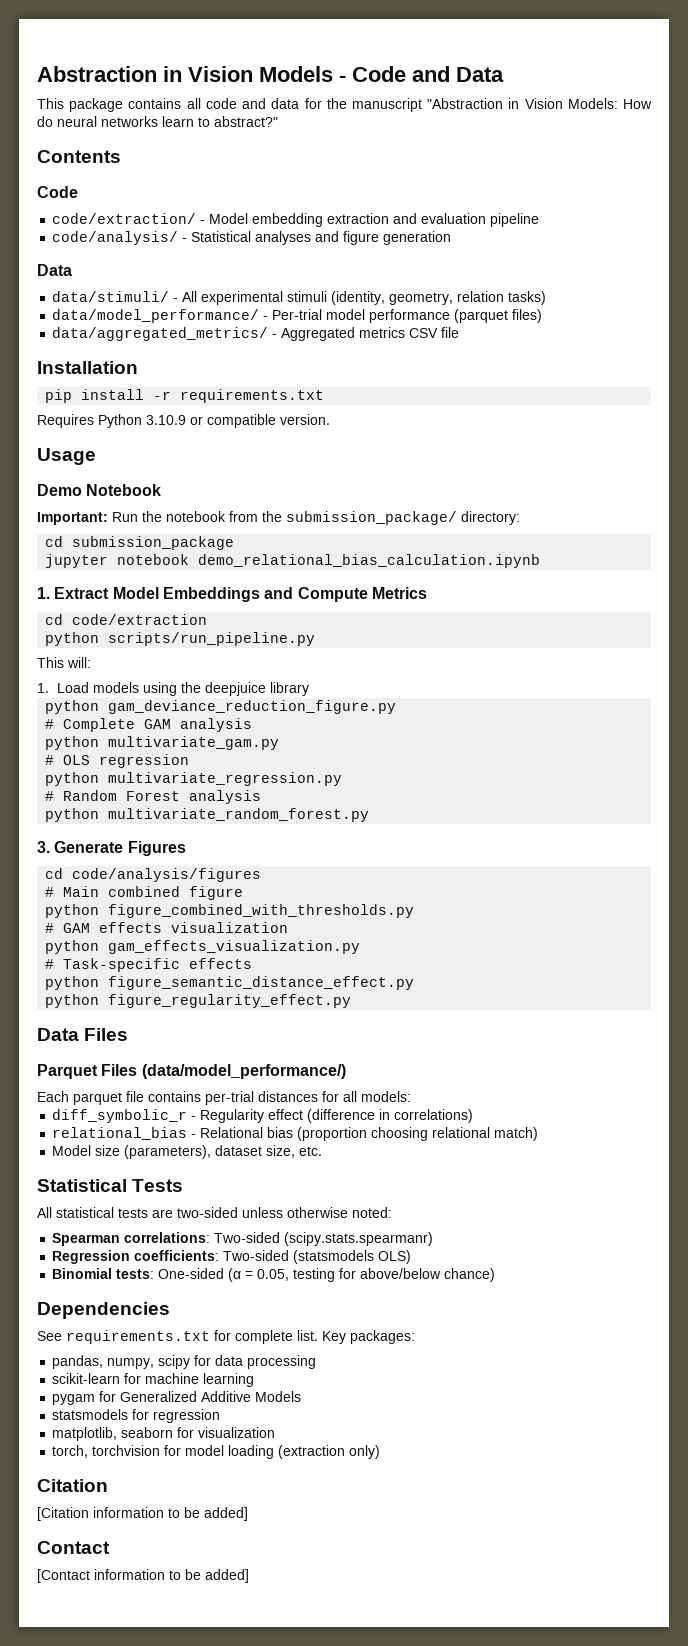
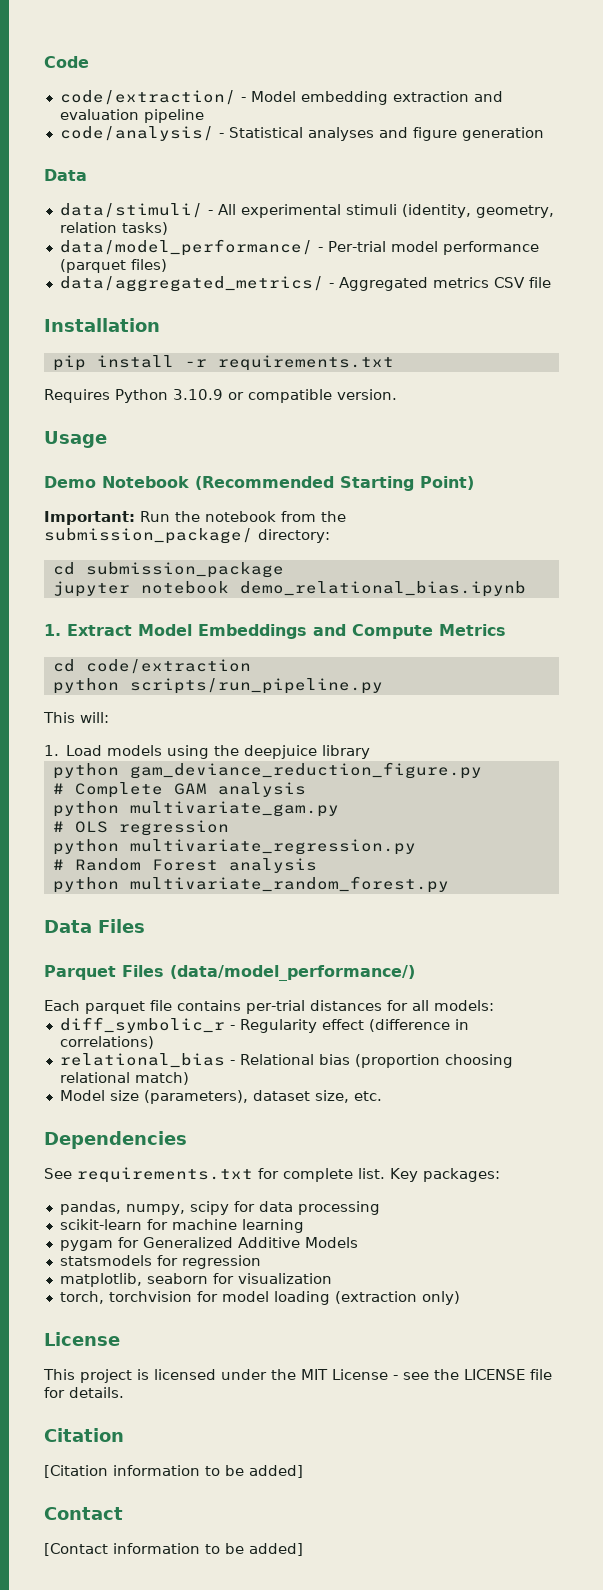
- Abstraction in Vision Models - Code and Data
- This package contains all code and data for the manuscript "Abstraction in Vision Models: How do neural networks learn to abstract?"
- Contents
- Demo Notebook
+ Demo Notebook (Recommended Starting Point)
- jupyter notebook demo_relational_bias_calculation.ipynb
+ jupyter notebook demo_relational_bias.ipynb
- 3. Generate Figures
- cd code/analysis/figures
- # Main combined figure
- python figure_combined_with_thresholds.py
- # GAM effects visualization
- python gam_effects_visualization.py
- # Task-specific effects
- python figure_semantic_distance_effect.py
- python figure_regularity_effect.py
- Statistical Tests
- All statistical tests are two-sided unless otherwise noted:
- Spearman correlations: Two-sided (scipy.stats.spearmanr)
- Regression coefficients: Two-sided (statsmodels OLS)
- Binomial tests: One-sided (α = 0.05, testing for above/below chance)
  torch, torchvision for model loading (extraction only)
+ License
+ This project is licensed under the MIT License - see the LICENSE file for details.

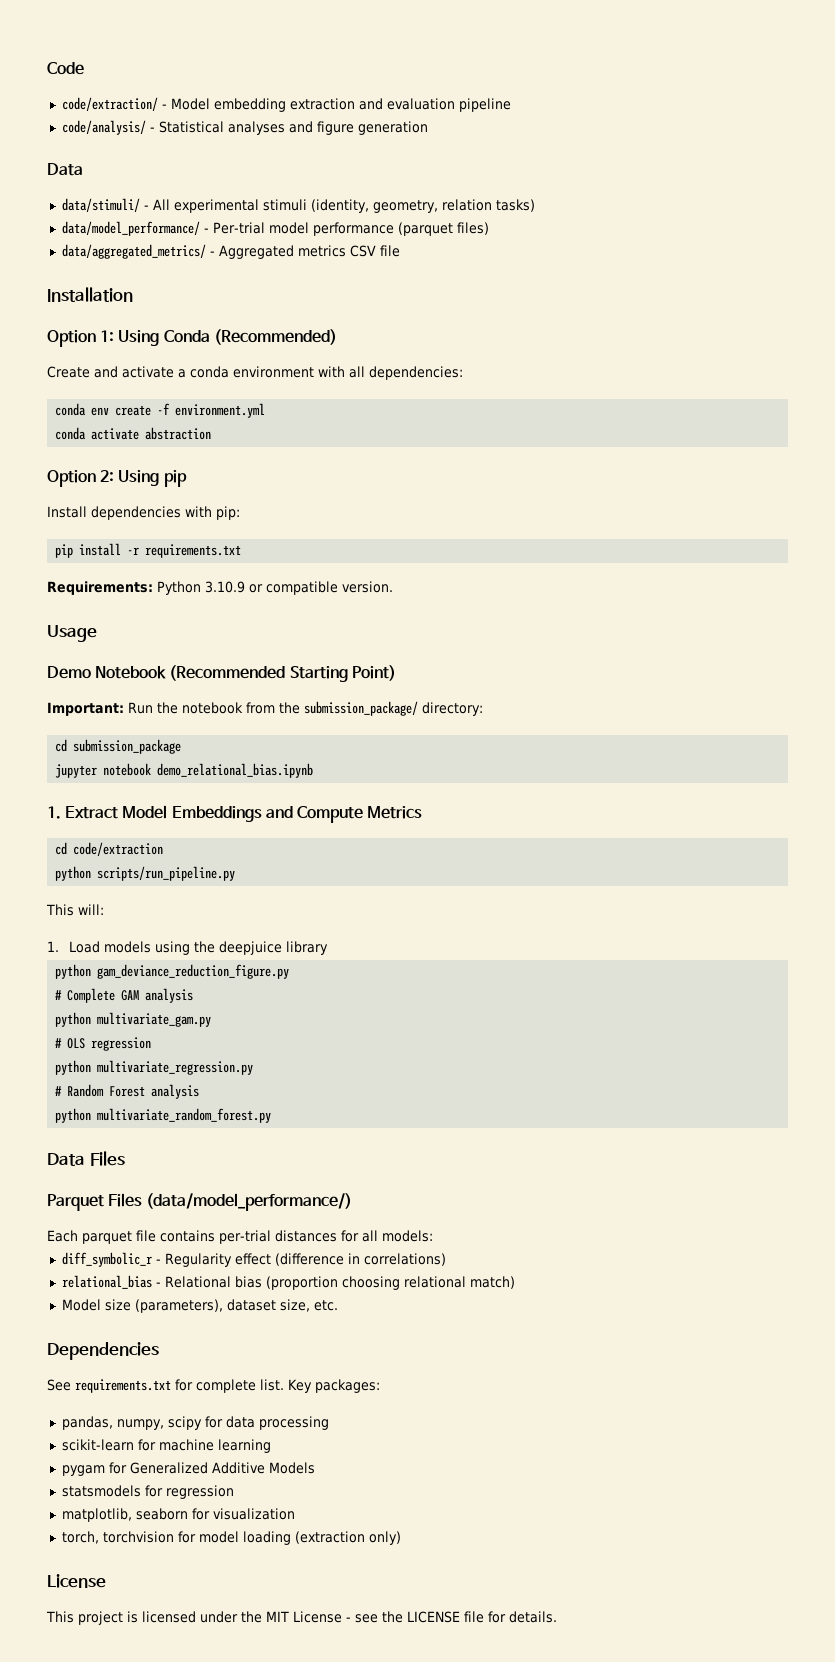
+ Option 1: Using Conda (Recommended)
+ Create and activate a conda environment with all dependencies:
+ conda env create -f environment.yml
+ conda activate abstraction
+ Option 2: Using pip
+ Install dependencies with pip:
- Requires Python 3.10.9 or compatible version.
+ Requirements: Python 3.10.9 or compatible version.
- Citation
- [Citation information to be added]
- Contact
- [Contact information to be added]

